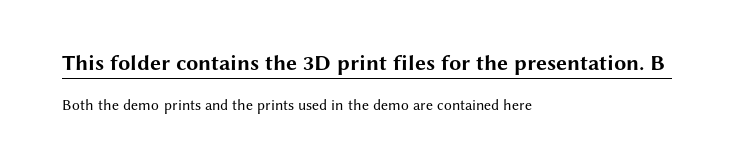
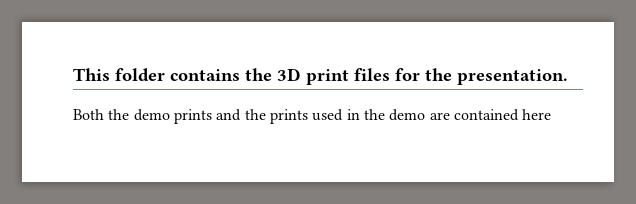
- B

